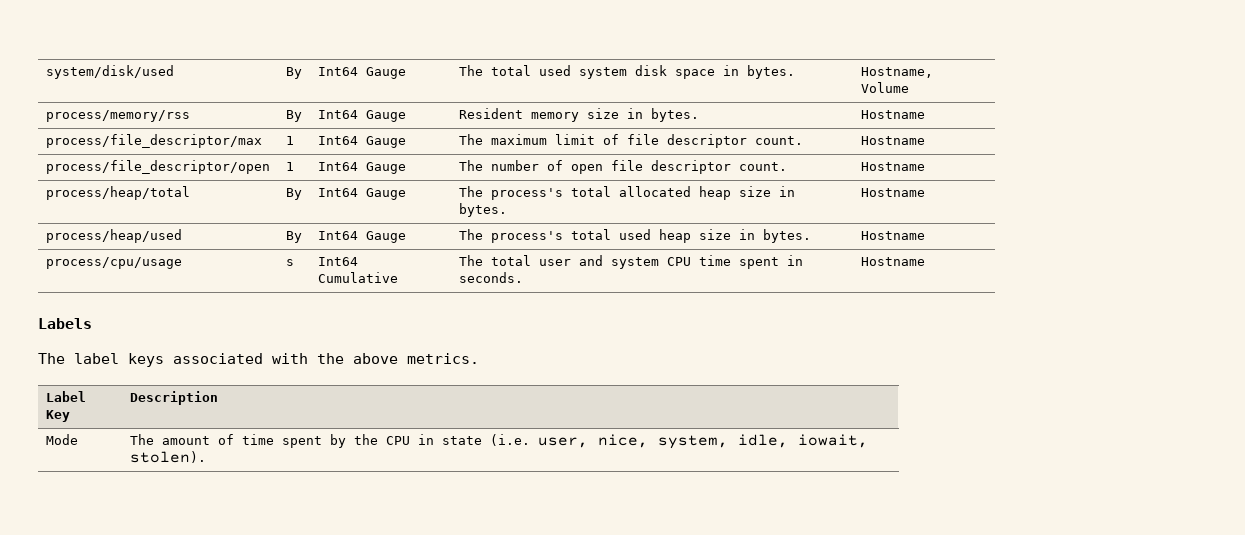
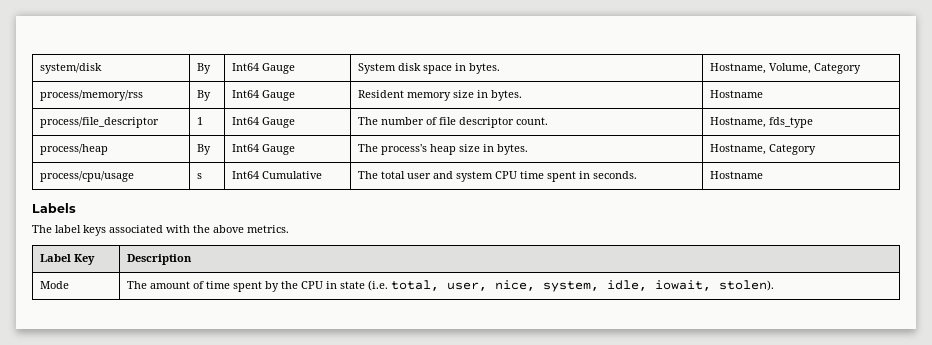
- system/disk/used | By | Int64 Gauge | The total used system disk space in bytes. | Hostname, Volume
+ system/disk | By | Int64 Gauge | System disk space in bytes. | Hostname, Volume, Category
- process/file_descriptor/max | 1 | Int64 Gauge | The maximum limit of file descriptor count. | Hostname
- process/file_descriptor/open | 1 | Int64 Gauge | The number of open file descriptor count. | Hostname
- process/heap/total | By | Int64 Gauge | The process's total allocated heap size in bytes. | Hostname
- process/heap/used | By | Int64 Gauge | The process's total used heap size in bytes. | Hostname
+ process/file_descriptor | 1 | Int64 Gauge | The number of file descriptor count. | Hostname, fds_type
+ process/heap | By | Int64 Gauge | The process's heap size in bytes. | Hostname, Category
- Mode | The amount of time spent by the CPU in state (i.e. user, nice, system, idle, iowait, stolen).
+ Mode | The amount of time spent by the CPU in state (i.e. total, user, nice, system, idle, iowait, stolen).

